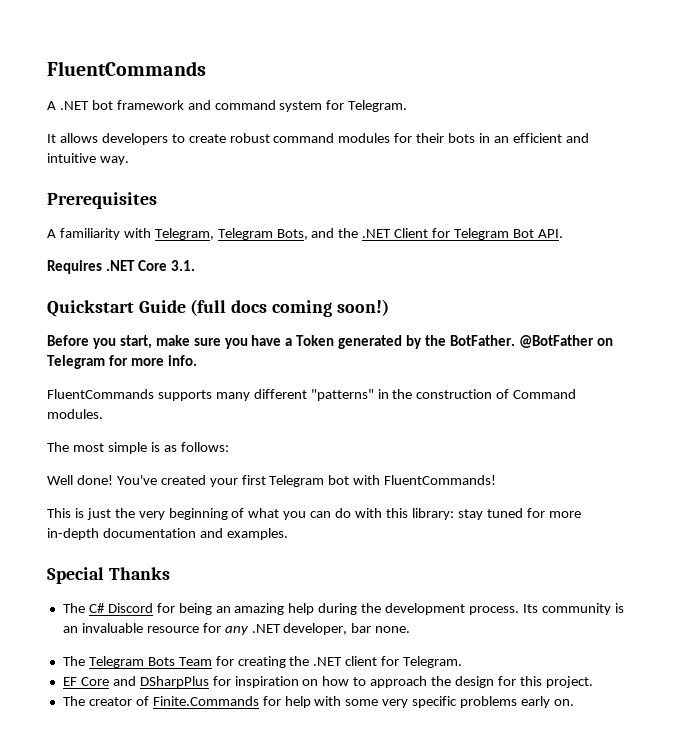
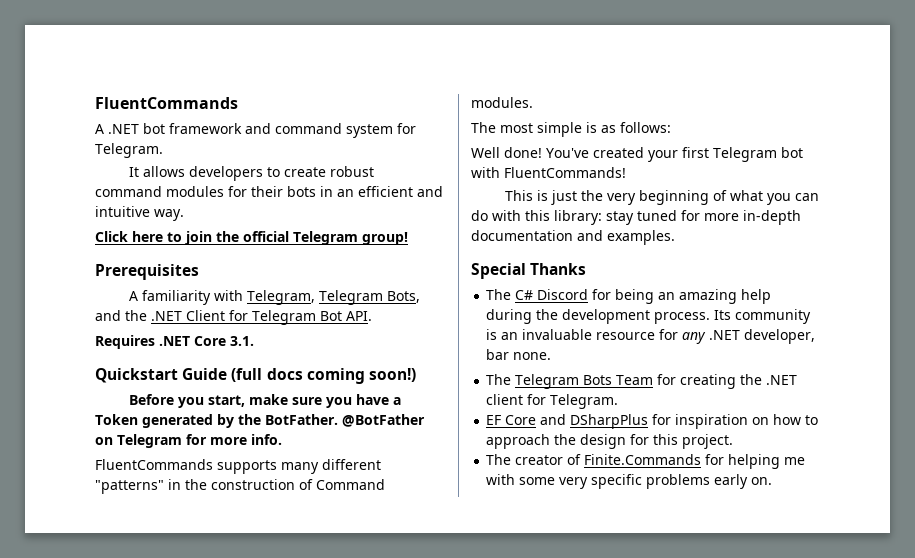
+ Click here to join the official Telegram group!
- The creator of Finite.Commands for help with some very specific problems early on.
+ The creator of Finite.Commands for helping me with some very specific problems early on.

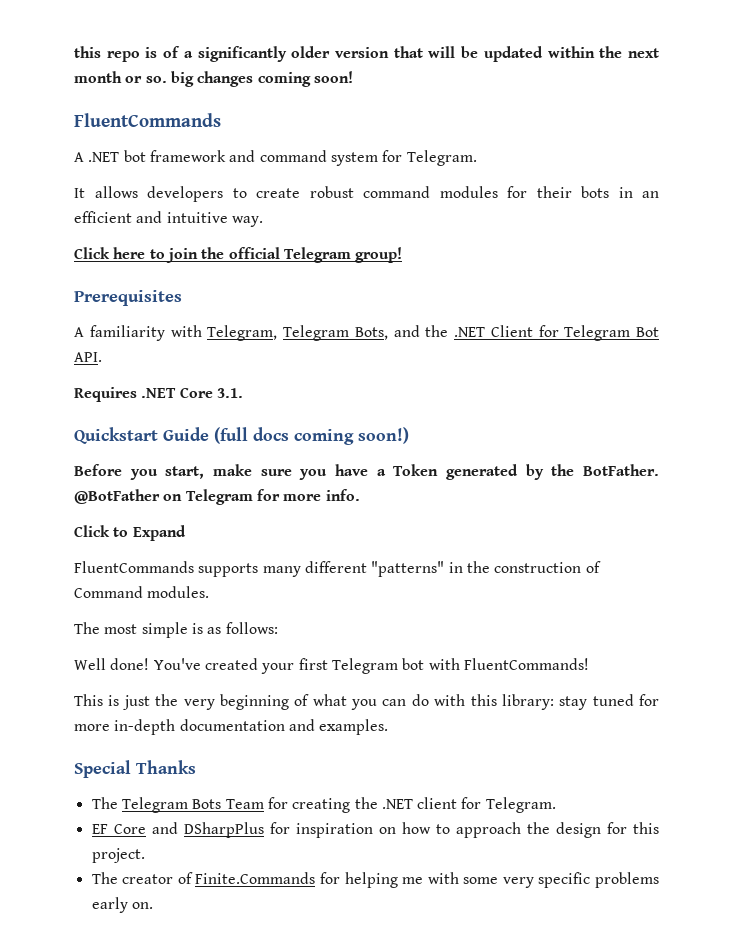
+ this repo is of a significantly older version that will be updated within the next month or so. big changes coming soon!
+ Click to Expand
- The C# Discord for being an amazing help during the development process. Its community is an invaluable resource for any .NET developer, bar none.

